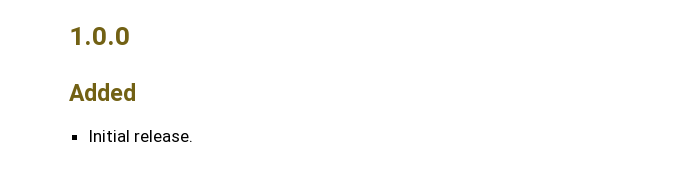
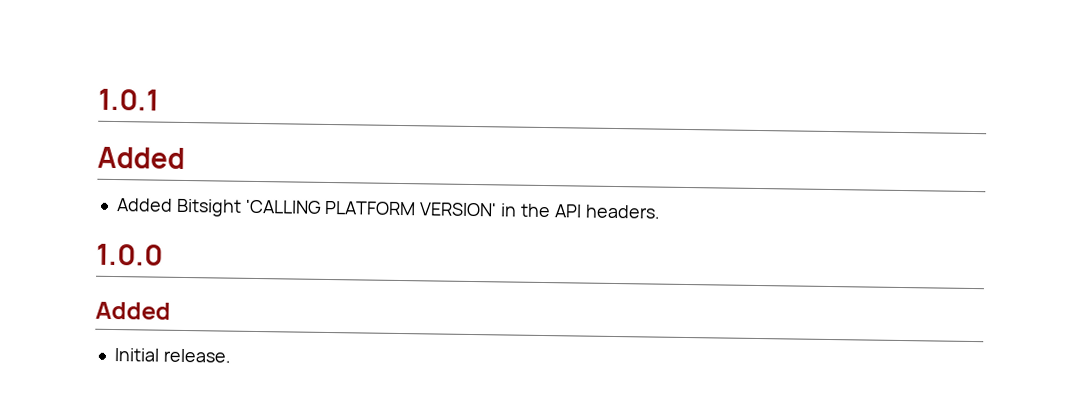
+ 1.0.1
+ Added
+ Added Bitsight 'CALLING PLATFORM VERSION' in the API headers.

